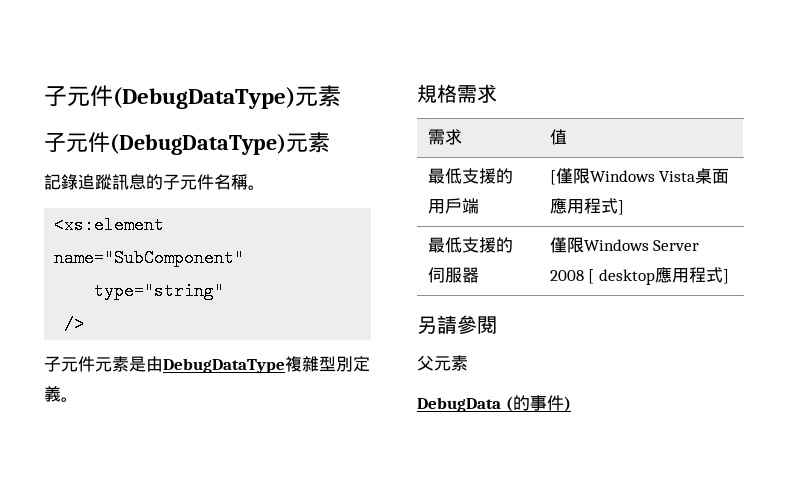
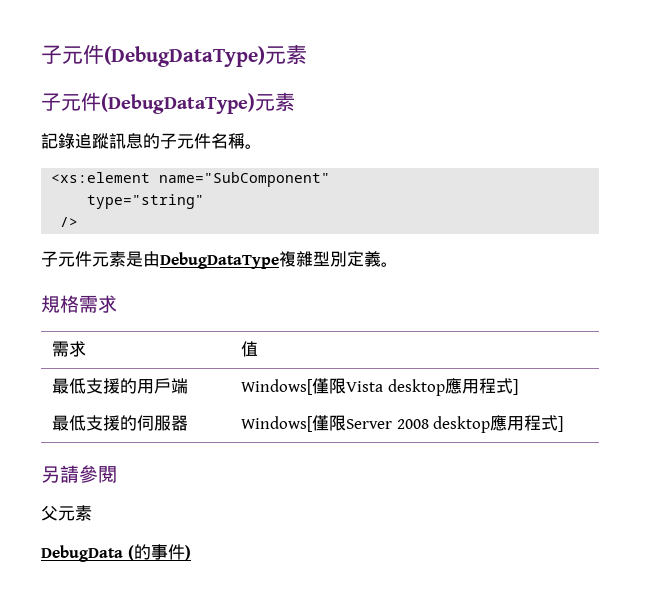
- 最低支援的用戶端 | [僅限Windows Vista桌面應用程式]
+ 最低支援的用戶端 | Windows[僅限Vista desktop應用程式]
- 最低支援的伺服器 | 僅限Windows Server 2008 [ desktop應用程式]
+ 最低支援的伺服器 | Windows[僅限Server 2008 desktop應用程式]

